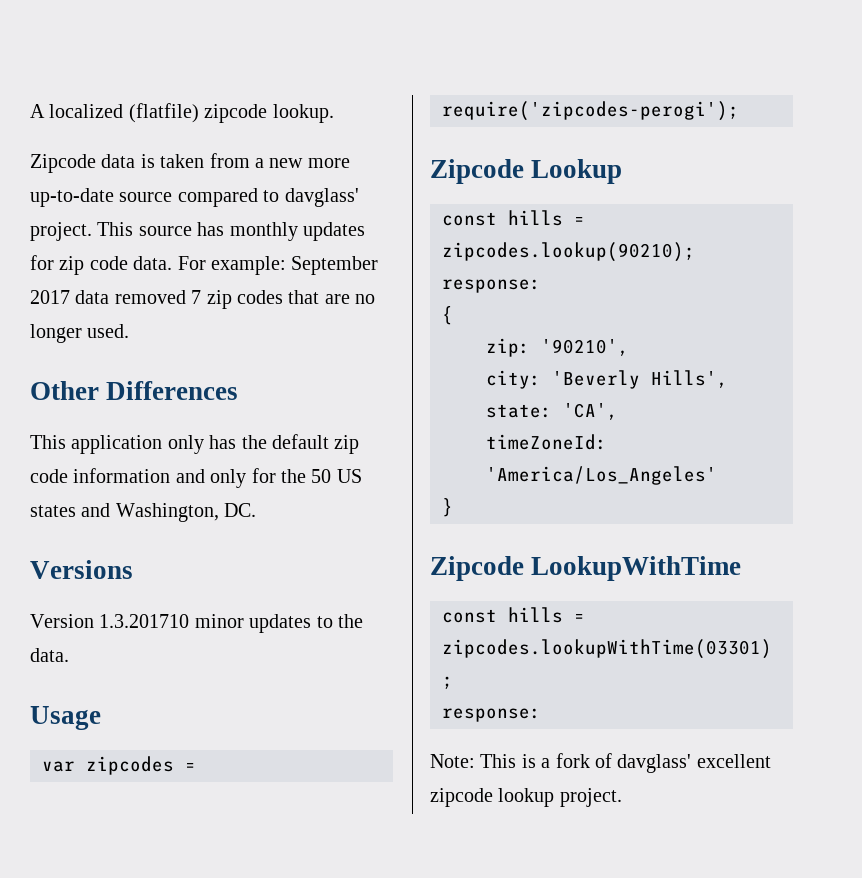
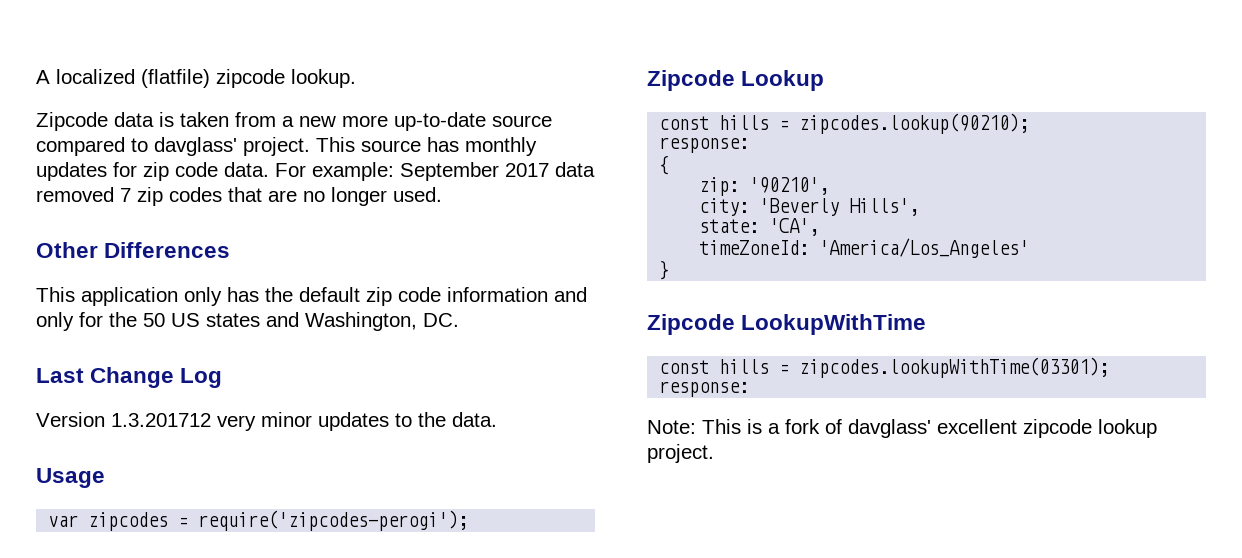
- Versions
+ Last Change Log
- Version 1.3.201710 minor updates to the data.
+ Version 1.3.201712 very minor updates to the data.

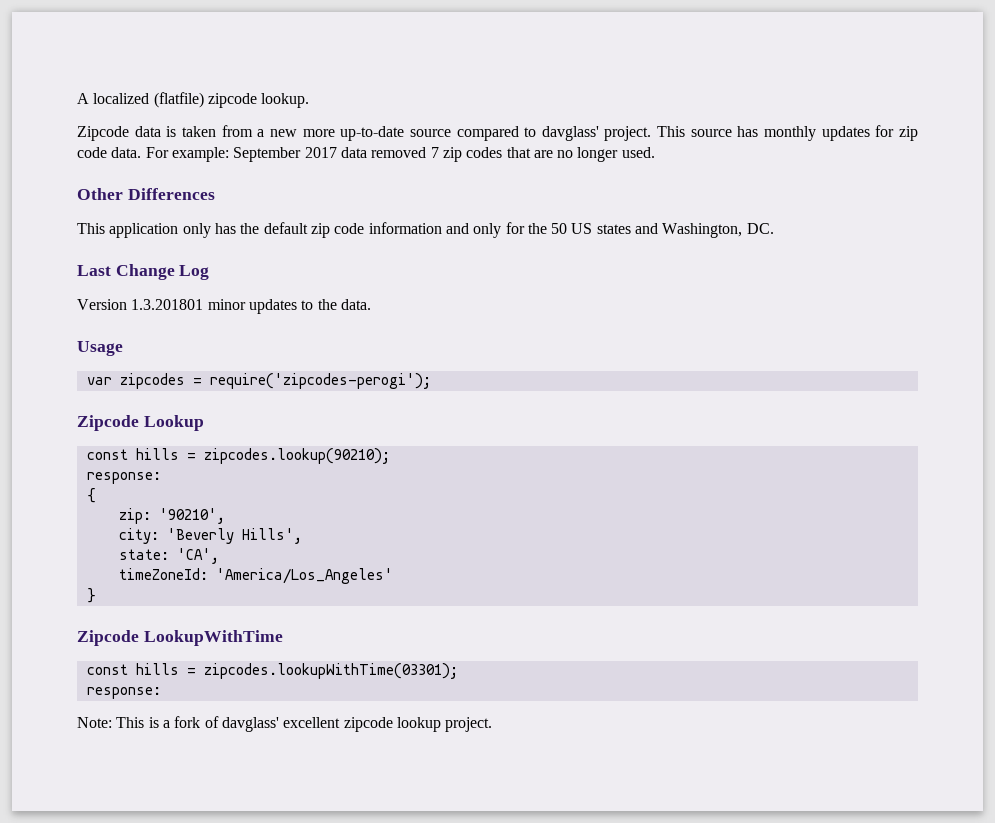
- Version 1.3.201712 very minor updates to the data.
+ Version 1.3.201801 minor updates to the data.

